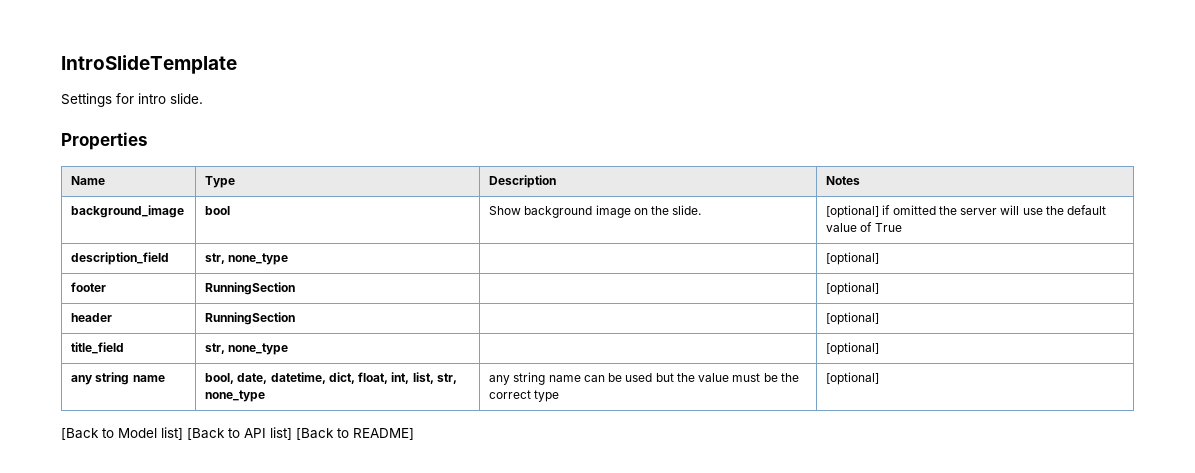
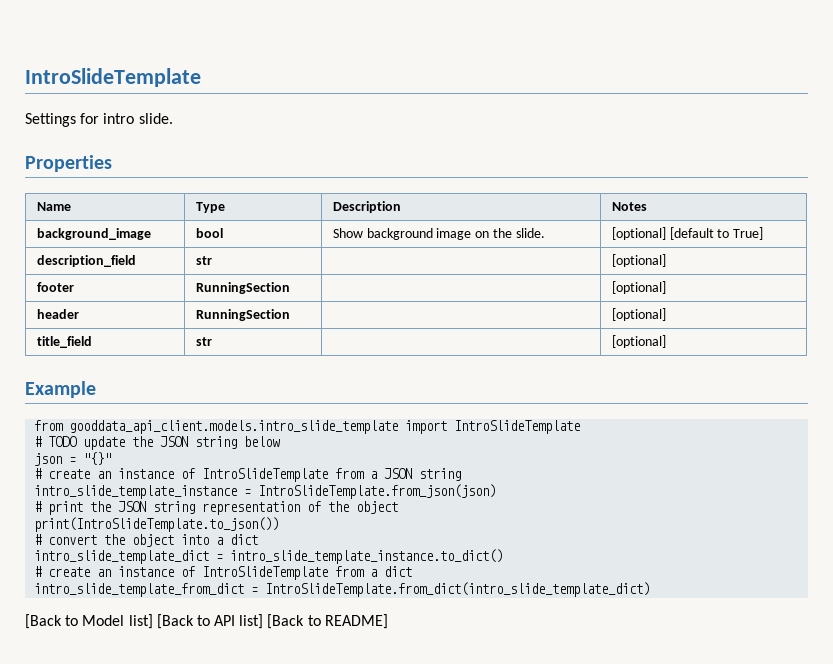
- background_image | bool | Show background image on the slide. | [optional] if omitted the server will use the default value of True
+ background_image | bool | Show background image on the slide. | [optional] [default to True]
- description_field | str, none_type | | [optional]
+ description_field | str | | [optional]
- title_field | str, none_type | | [optional]
- any string name | bool, date, datetime, dict, float, int, list, str, none_type | any string name can be used but the value must be the correct type | [optional]
+ title_field | str | | [optional]
+ Example
+ from gooddata_api_client.models.intro_slide_template import IntroSlideTemplate
+ # TODO update the JSON string below
+ json = "{}"
+ # create an instance of IntroSlideTemplate from a JSON string
+ intro_slide_template_instance = IntroSlideTemplate.from_json(json)
+ # print the JSON string representation of the object
+ print(IntroSlideTemplate.to_json())
+ # convert the object into a dict
+ intro_slide_template_dict = intro_slide_template_instance.to_dict()
+ # create an instance of IntroSlideTemplate from a dict
+ intro_slide_template_from_dict = IntroSlideTemplate.from_dict(intro_slide_template_dict)

